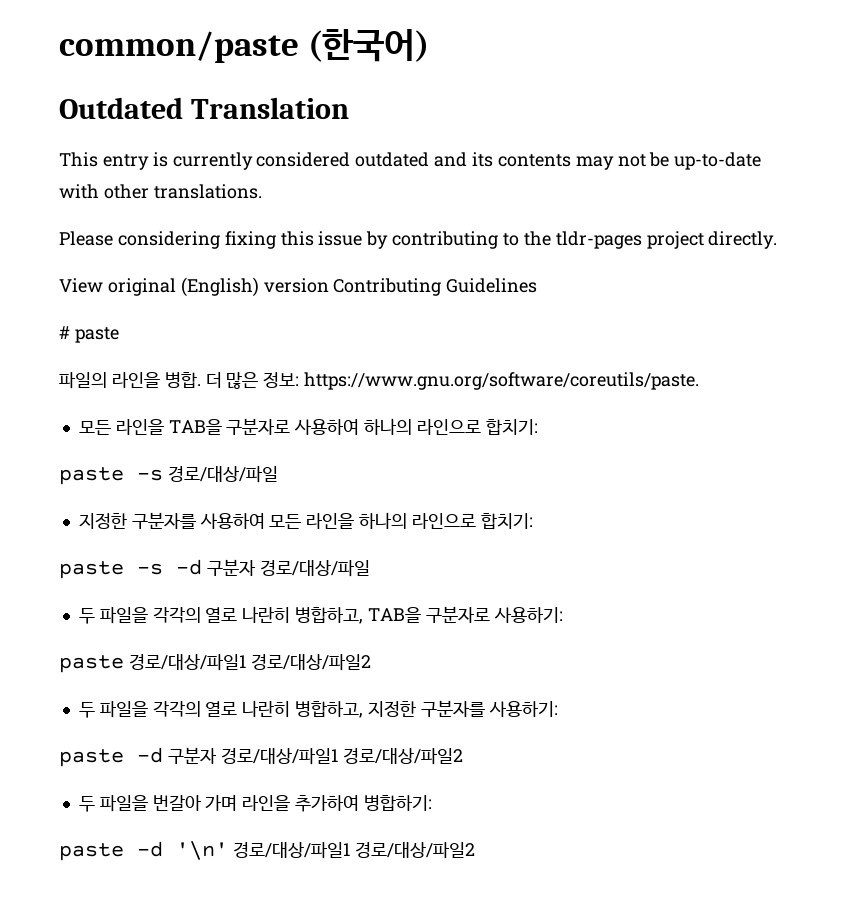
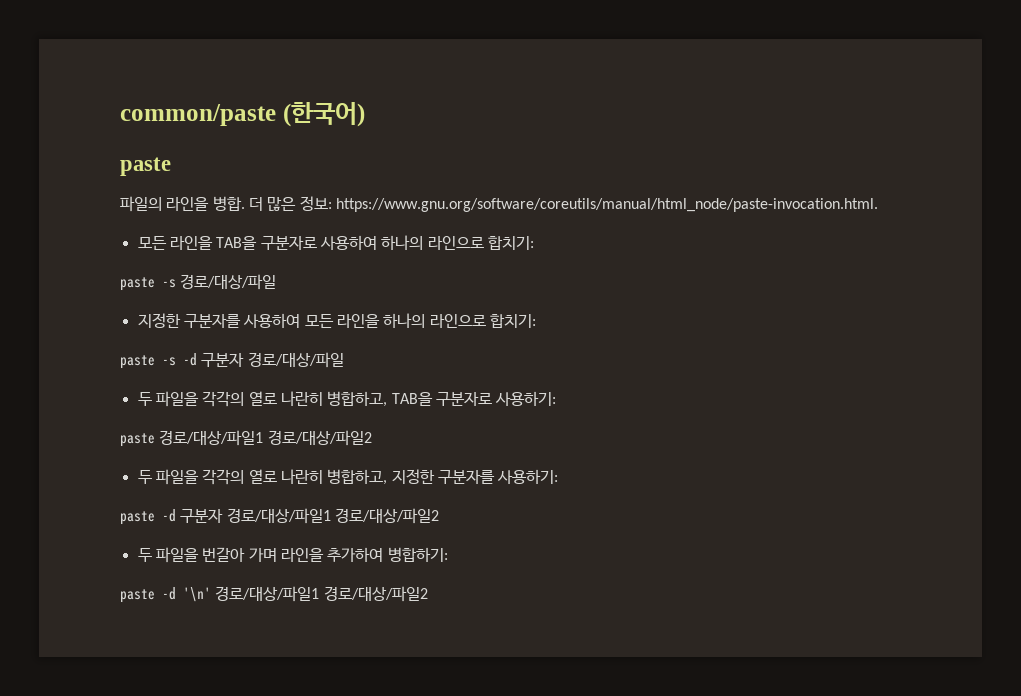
  common/paste (한국어)
- Outdated Translation
- This entry is currently considered outdated and its contents may not be up-to-date with other translations.
- Please considering fixing this issue by contributing to the tldr-pages project directly.
- View original (English) version Contributing Guidelines
- # paste
+ paste
- 더 많은 정보: https://www.gnu.org/software/coreutils/paste.
+ 더 많은 정보: https://www.gnu.org/software/coreutils/manual/html_node/paste-invocation.html.

